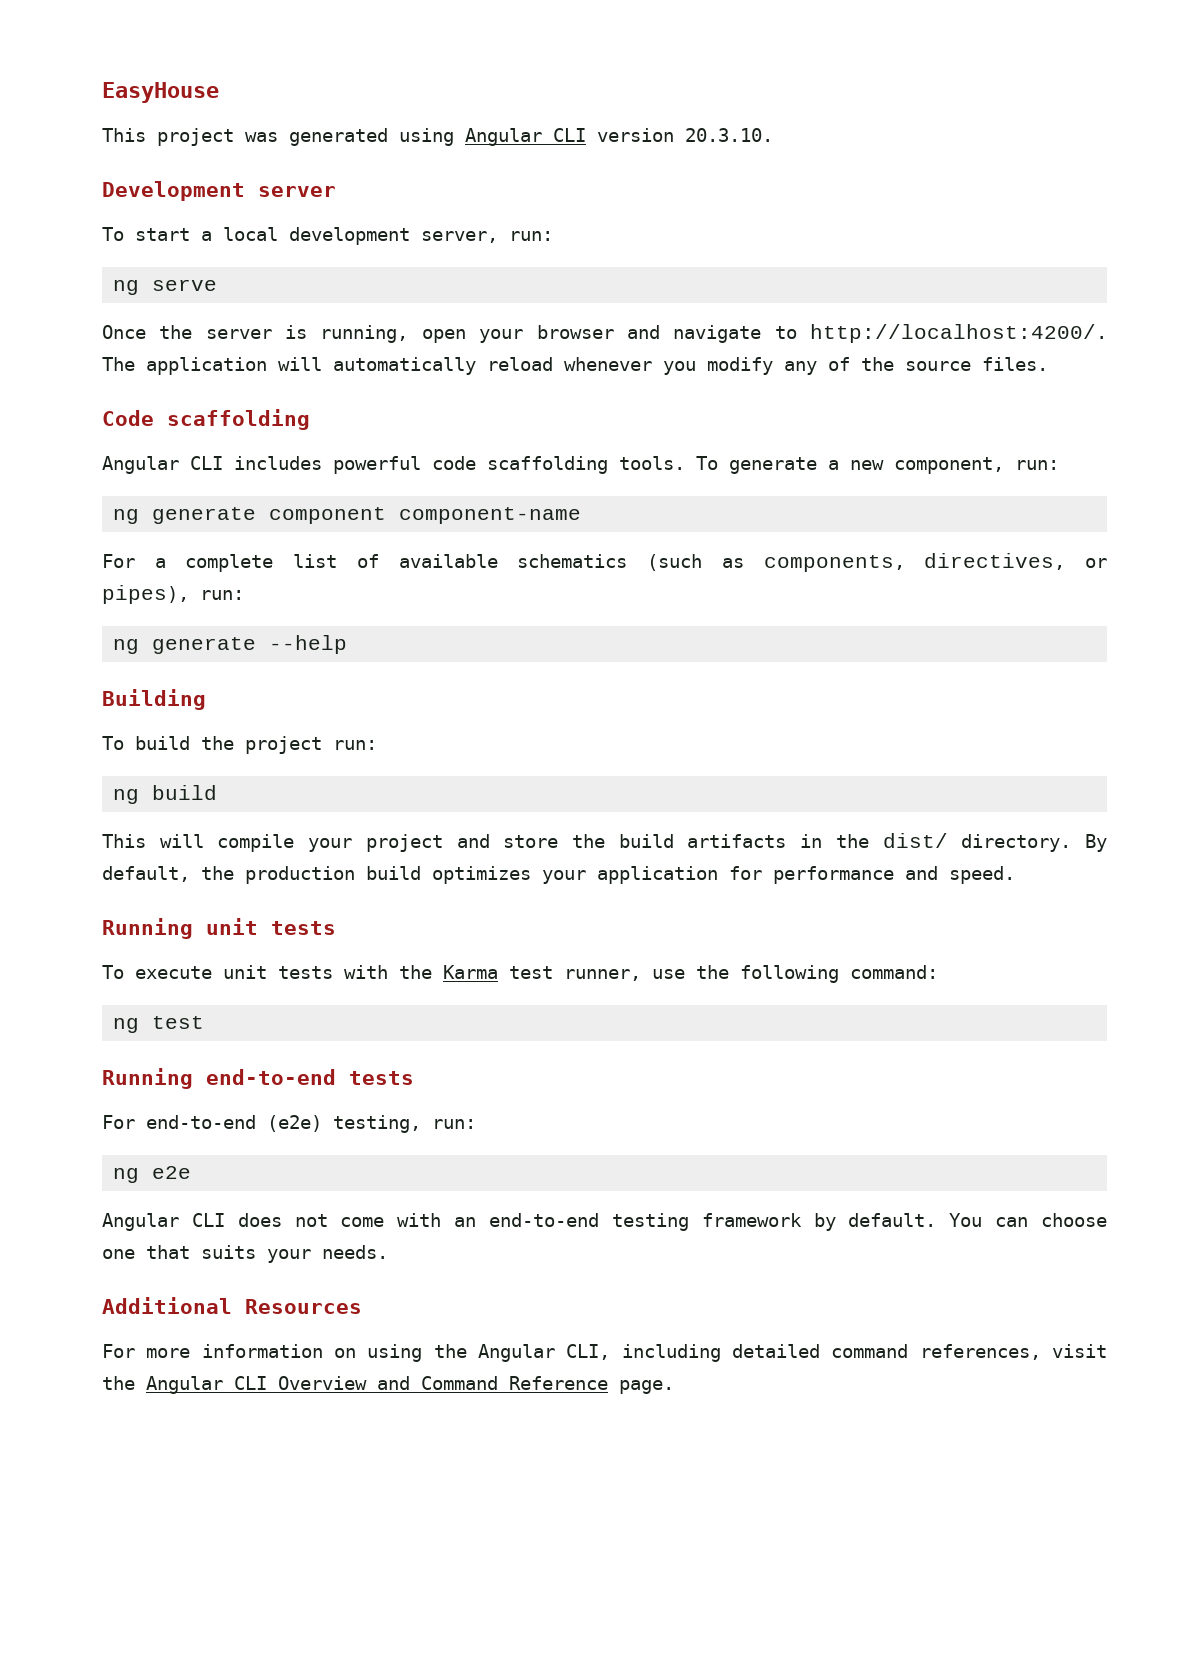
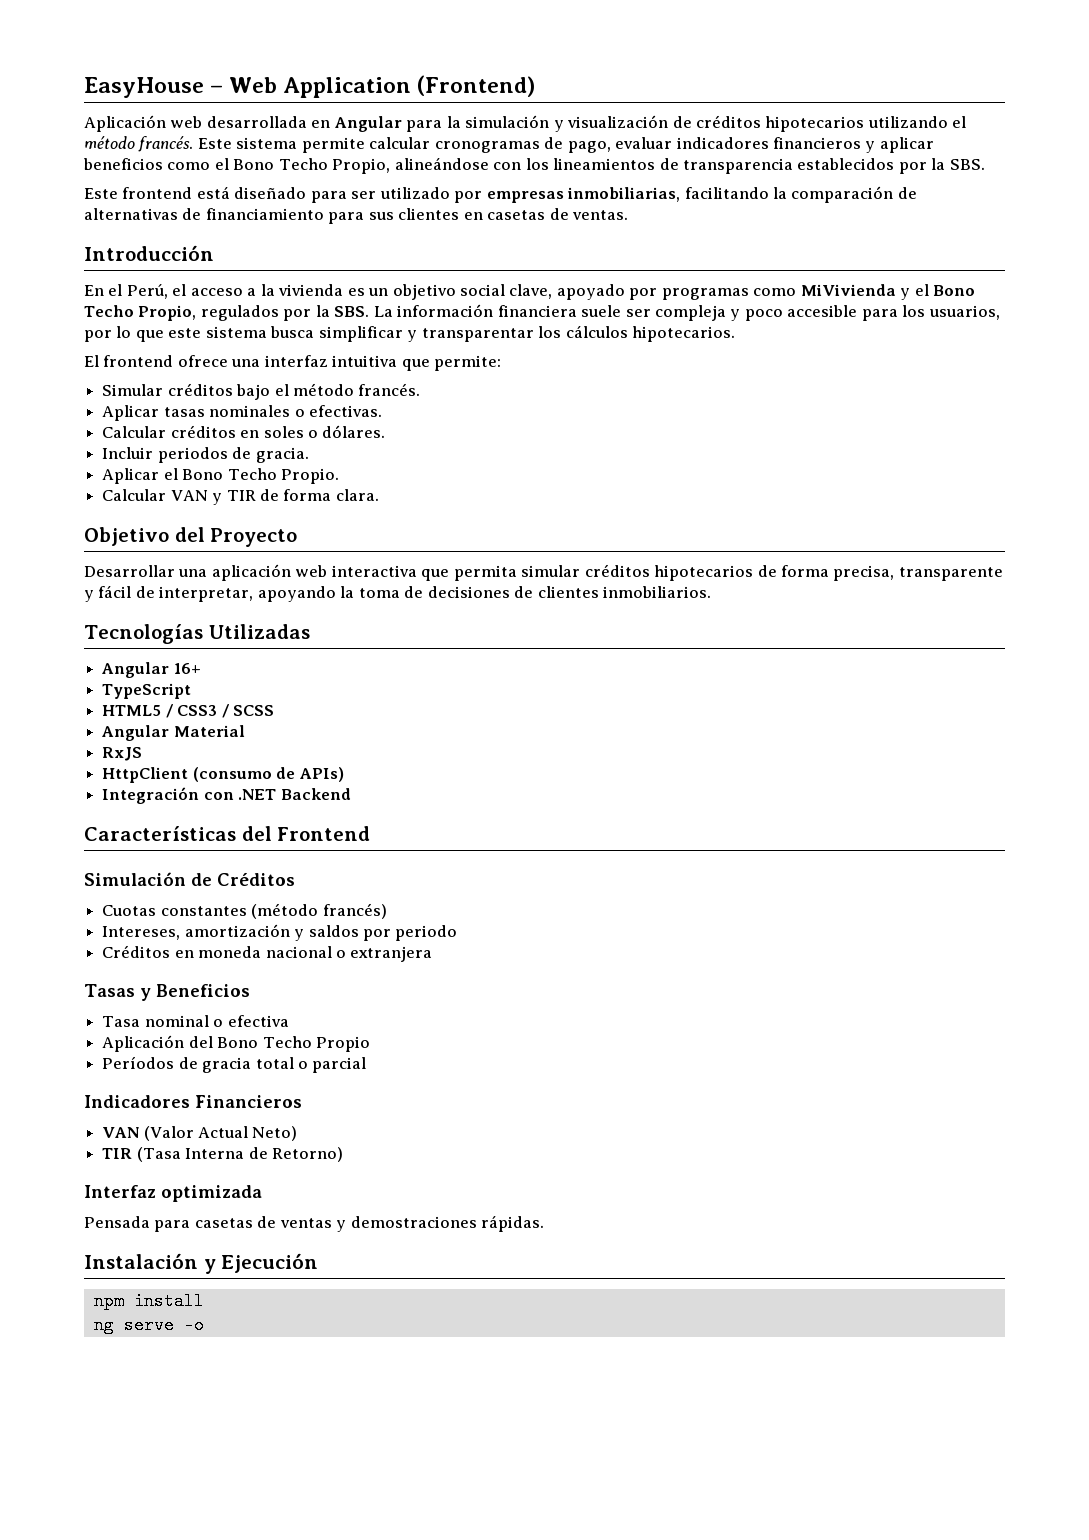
- EasyHouse
- This project was generated using Angular CLI version 20.3.10.
- Development server
- To start a local development server, run:
- ng serve
- Once the server is running, open your browser and navigate to http://localhost:4200/. The application will automatically reload whenever you modify any of the source files.
- Code scaffolding
- Angular CLI includes powerful code scaffolding tools. To generate a new component, run:
- ng generate component component-name
- For a complete list of available schematics (such as components, directives, or pipes), run:
- ng generate --help
- Building
- To build the project run:
- ng build
- This will compile your project and store the build artifacts in the dist/ directory. By default, the production build optimizes your application for performance and speed.
- Running unit tests
- To execute unit tests with the Karma test runner, use the following command:
- ng test
- Running end-to-end tests
- For end-to-end (e2e) testing, run:
- ng e2e
- Angular CLI does not come with an end-to-end testing framework by default. You can choose one that suits your needs.
- Additional Resources
- For more information on using the Angular CLI, including detailed command references, visit the Angular CLI Overview and Command Reference page.
+ EasyHouse – Web Application (Frontend)
+ Aplicación web desarrollada en Angular para la simulación y visualización de créditos hipotecarios utilizando el método francés. Este sistema permite calcular cronogramas de pago, evaluar indicadores financieros y aplicar beneficios como el Bono Techo Propio, alineándose con los lineamientos de transparencia establecidos por la SBS.
+ Este frontend está diseñado para ser utilizado por empresas inmobiliarias, facilitando la comparación de alternativas de financiamiento para sus clientes en casetas de ventas.
+ Introducción
+ En el Perú, el acceso a la vivienda es un objetivo social clave, apoyado por programas como MiVivienda y el Bono Techo Propio, regulados por la SBS. La información financiera suele ser compleja y poco accesible para los usuarios, por lo que este sistema busca simplificar y transparentar los cálculos hipotecarios.
+ El frontend ofrece una interfaz intuitiva que permite:
+ Simular créditos bajo el método francés.
+ Aplicar tasas nominales o efectivas.
+ Calcular créditos en soles o dólares.
+ Incluir periodos de gracia.
+ Aplicar el Bono Techo Propio.
+ Calcular VAN y TIR de forma clara.
+ Objetivo del Proyecto
+ Desarrollar una aplicación web interactiva que permita simular créditos hipotecarios de forma precisa, transparente y fácil de interpretar, apoyando la toma de decisiones de clientes inmobiliarios.
+ Tecnologías Utilizadas
+ Angular 16+
+ TypeScript
+ HTML5 / CSS3 / SCSS
+ Angular Material
+ RxJS
+ HttpClient (consumo de APIs)
+ Integración con .NET Backend
+ Características del Frontend
+ Simulación de Créditos
+ Cuotas constantes (método francés)
+ Intereses, amortización y saldos por periodo
+ Créditos en moneda nacional o extranjera
+ Tasas y Beneficios
+ Tasa nominal o efectiva
+ Aplicación del Bono Techo Propio
+ Períodos de gracia total o parcial
+ Indicadores Financieros
+ VAN (Valor Actual Neto)
+ TIR (Tasa Interna de Retorno)
+ Interfaz optimizada
+ Pensada para casetas de ventas y demostraciones rápidas.
+ Instalación y Ejecución
+ npm install
+ ng serve -o

